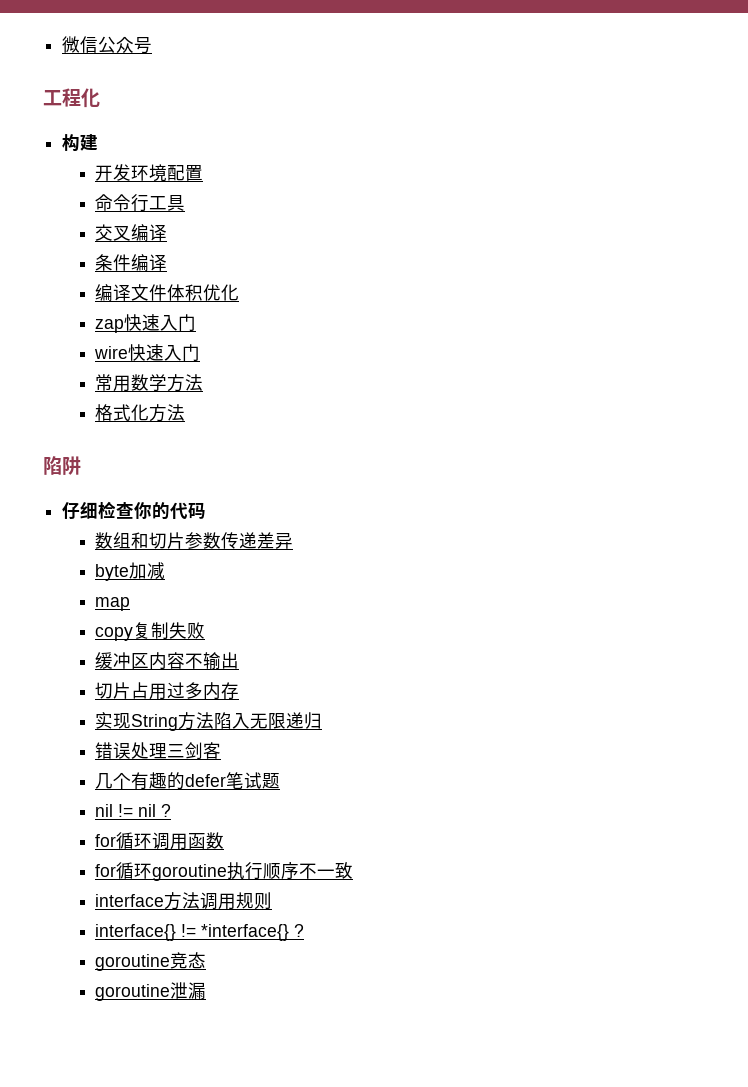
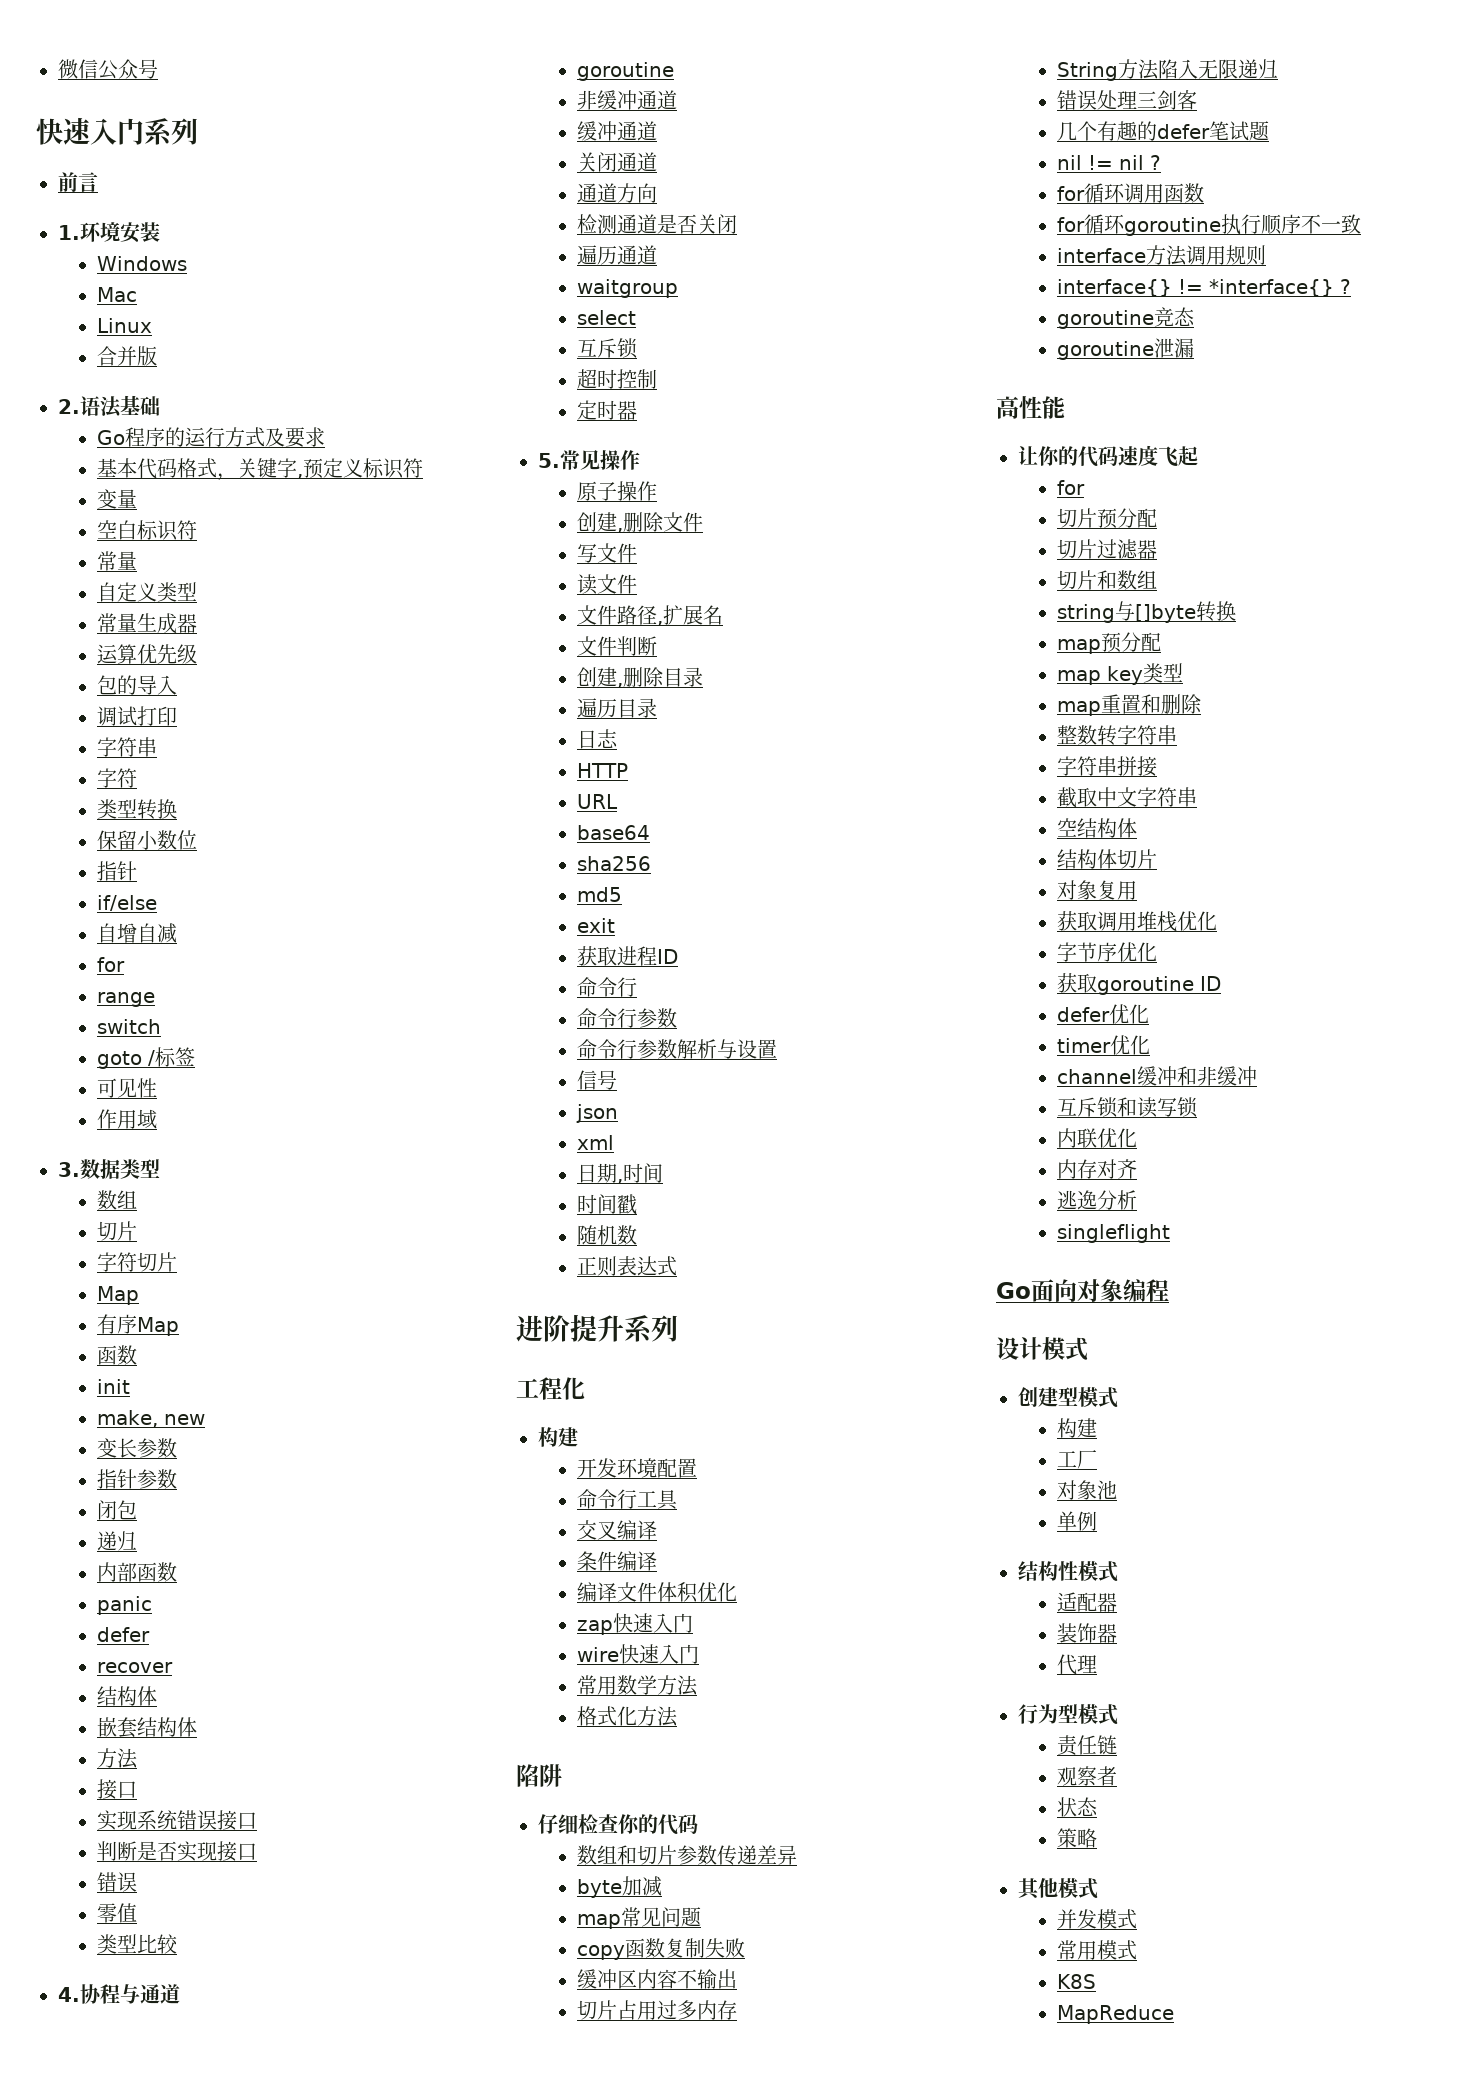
+ 快速入门系列
+ 前言
+ 1.环境安装
+ Windows
+ Mac
+ Linux
+ 合并版
+ 2.语法基础
+ Go程序的运行方式及要求
+ 基本代码格式，关键字,预定义标识符
+ 变量
+ 空白标识符
+ 常量
+ 自定义类型
+ 常量生成器
+ 运算优先级
+ 包的导入
+ 调试打印
+ 字符串
+ 字符
+ 类型转换
+ 保留小数位
+ 指针
+ if/else
+ 自增自减
+ for
+ range
+ switch
+ goto /标签
+ 可见性
+ 作用域
+ 3.数据类型
+ 数组
+ 切片
+ 字符切片
+ Map
+ 有序Map
+ 函数
+ init
+ make, new
+ 变长参数
+ 指针参数
+ 闭包
+ 递归
+ 内部函数
+ panic
+ defer
+ recover
+ 结构体
+ 嵌套结构体
+ 方法
+ 接口
+ 实现系统错误接口
+ 判断是否实现接口
+ 错误
+ 零值
+ 类型比较
+ 4.协程与通道
+ goroutine
+ 非缓冲通道
+ 缓冲通道
+ 关闭通道
+ 通道方向
+ 检测通道是否关闭
+ 遍历通道
+ waitgroup
+ select
+ 互斥锁
+ 超时控制
+ 定时器
+ 5.常见操作
+ 原子操作
+ 创建,删除文件
+ 写文件
+ 读文件
+ 文件路径,扩展名
+ 文件判断
+ 创建,删除目录
+ 遍历目录
+ 日志
+ HTTP
+ URL
+ base64
+ sha256
+ md5
+ exit
+ 获取进程ID
+ 命令行
+ 命令行参数
+ 命令行参数解析与设置
+ 信号
+ json
+ xml
+ 日期,时间
+ 时间戳
+ 随机数
+ 正则表达式
+ 进阶提升系列
- map
+ map常见问题
- copy复制失败
+ copy函数复制失败
- 实现String方法陷入无限递归
+ String方法陷入无限递归
+ 高性能
+ 让你的代码速度飞起
+ for
+ 切片预分配
+ 切片过滤器
+ 切片和数组
+ string与[]byte转换
+ map预分配
+ map key类型
+ map重置和删除
+ 整数转字符串
+ 字符串拼接
+ 截取中文字符串
+ 空结构体
+ 结构体切片
+ 对象复用
+ 获取调用堆栈优化
+ 字节序优化
+ 获取goroutine ID
+ defer优化
+ timer优化
+ channel缓冲和非缓冲
+ 互斥锁和读写锁
+ 内联优化
+ 内存对齐
+ 逃逸分析
+ singleflight
+ Go面向对象编程
+ 设计模式
+ 创建型模式
+ 构建
+ 工厂
+ 对象池
+ 单例
+ 结构性模式
+ 适配器
+ 装饰器
+ 代理
+ 行为型模式
+ 责任链
+ 观察者
+ 状态
+ 策略
+ 其他模式
+ 并发模式
+ 常用模式
+ K8S
+ MapReduce

